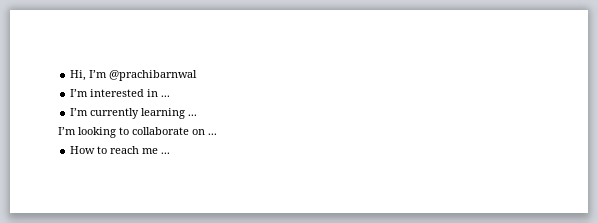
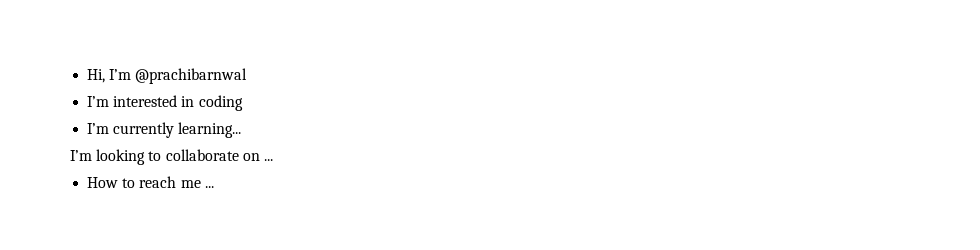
- I’m interested in ...
+ I’m interested in coding
- I’m currently learning ...
+ I’m currently learning...

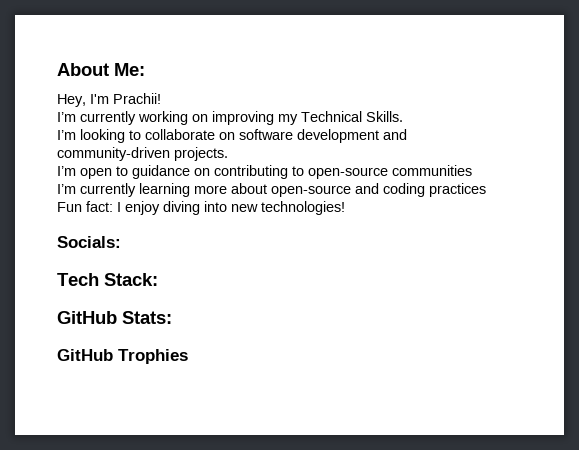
- Hi, I’m @prachibarnwal
- I’m interested in coding
- I’m currently learning...
+ About Me:
+ Hey, I'm Prachii!
+ I’m currently working on improving my Technical Skills.
- I’m looking to collaborate on ...
- How to reach me ...
+ I’m looking to collaborate on software development and community-driven projects.
+ I’m open to guidance on contributing to open-source communities
+ I’m currently learning more about open-source and coding practices
+ Fun fact: I enjoy diving into new technologies!
+ Socials:
+ Tech Stack:
+ GitHub Stats:
+ GitHub Trophies

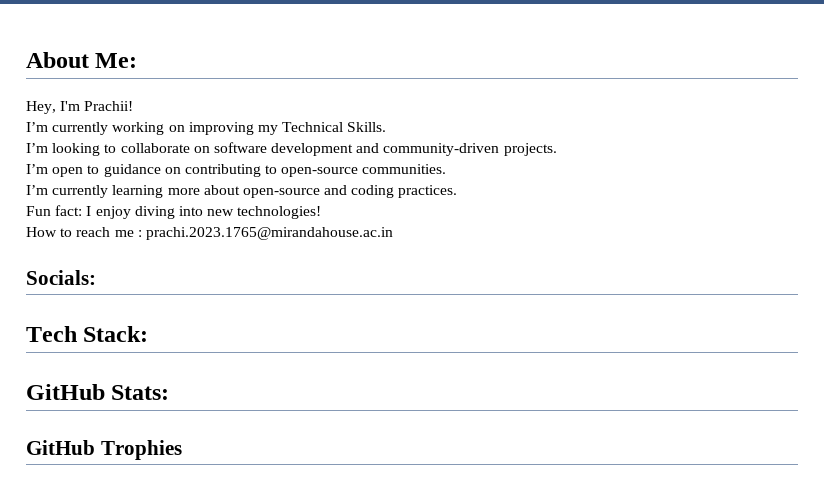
- I’m open to guidance on contributing to open-source communities
+ I’m open to guidance on contributing to open-source communities.
- I’m currently learning more about open-source and coding practices
+ I’m currently learning more about open-source and coding practices.
+ How to reach me : prachi.2023.1765@mirandahouse.ac.in

